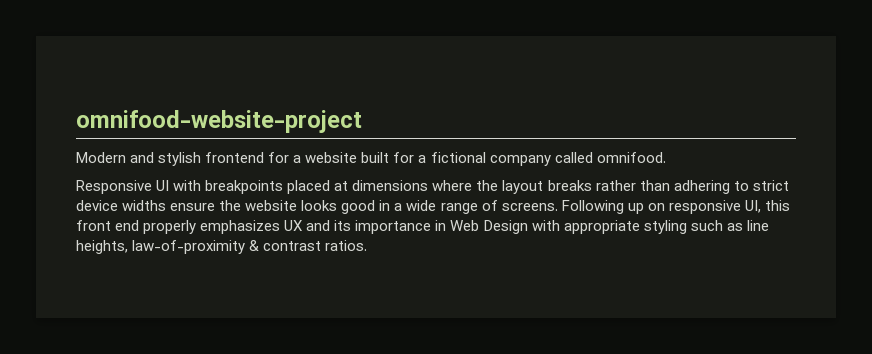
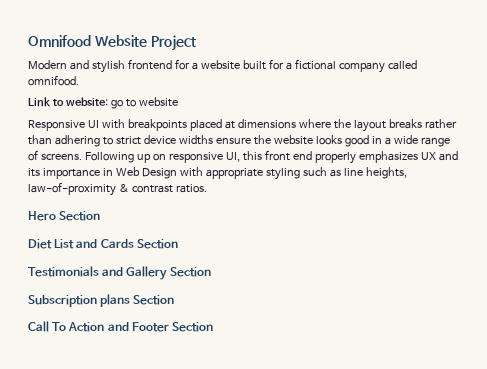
- omnifood-website-project
+ Omnifood Website Project
+ Link to website: go to website
+ Hero Section
+ Diet List and Cards Section
+ Testimonials and Gallery Section
+ Subscription plans Section
+ Call To Action and Footer Section

